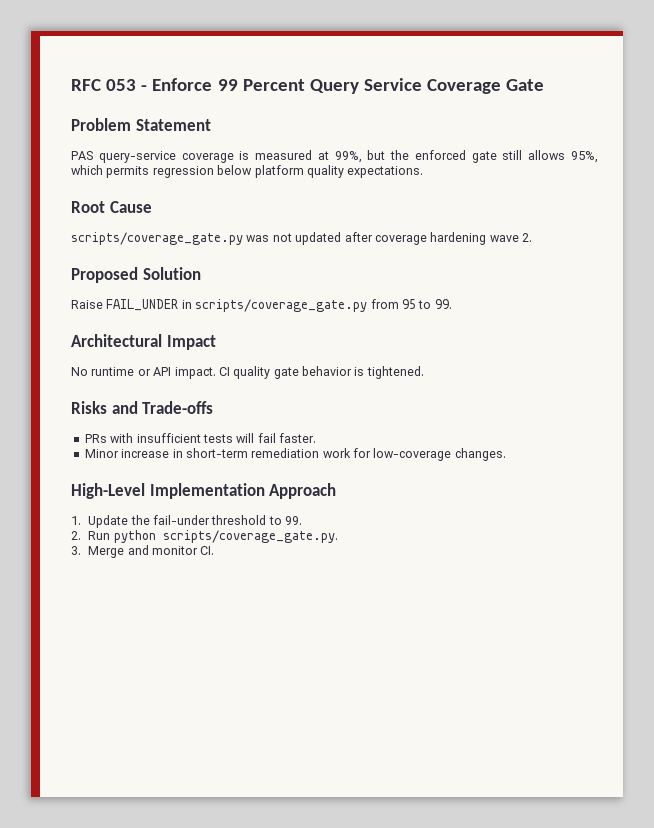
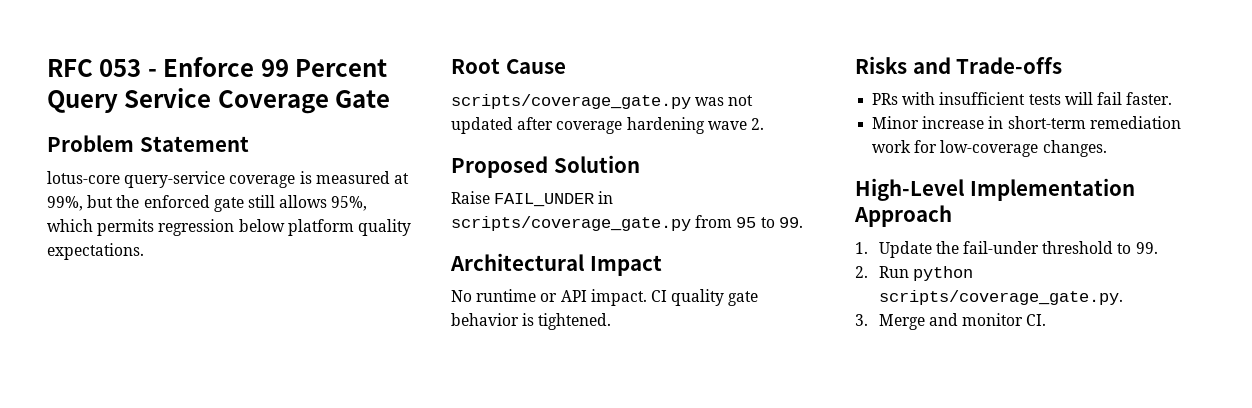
- PAS query-service coverage is measured at 99%, but the enforced gate still allows 95%, which permits regression below platform quality expectations.
+ lotus-core query-service coverage is measured at 99%, but the enforced gate still allows 95%, which permits regression below platform quality expectations.

